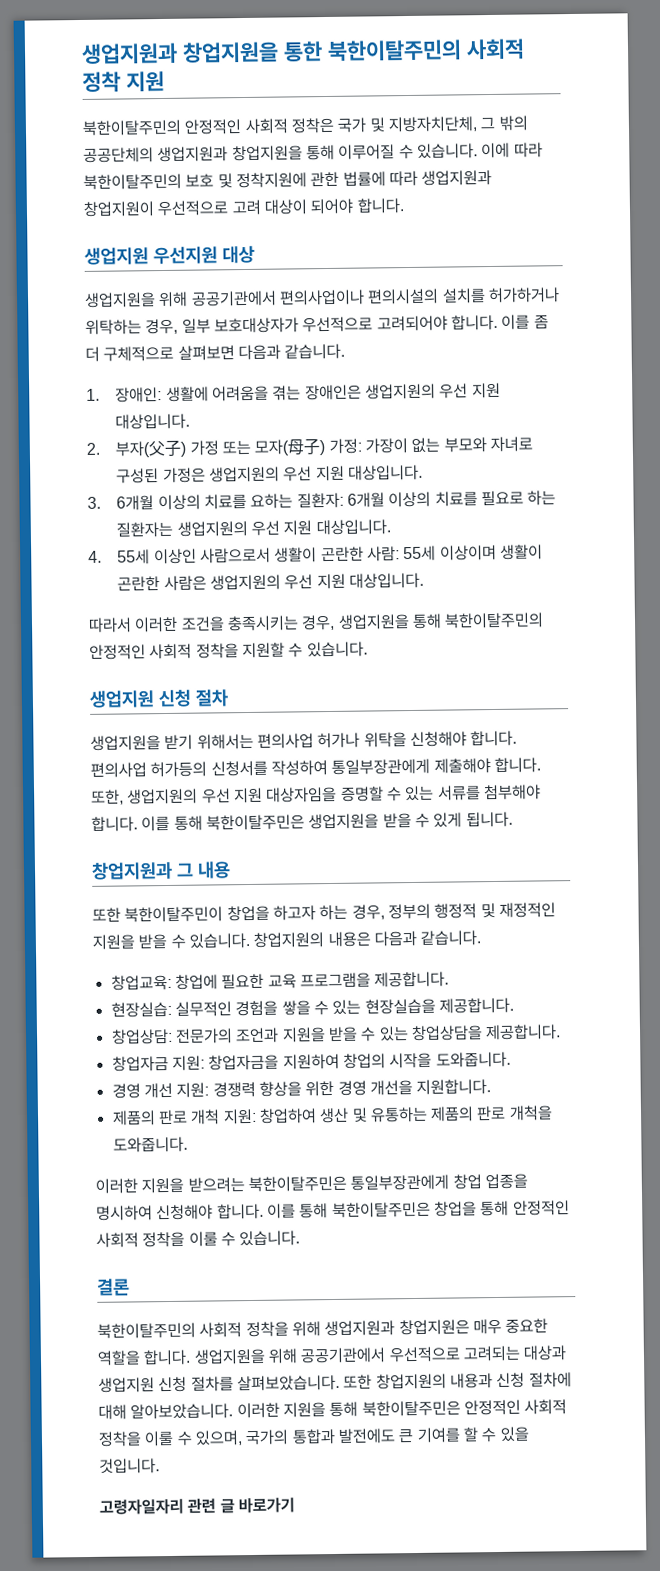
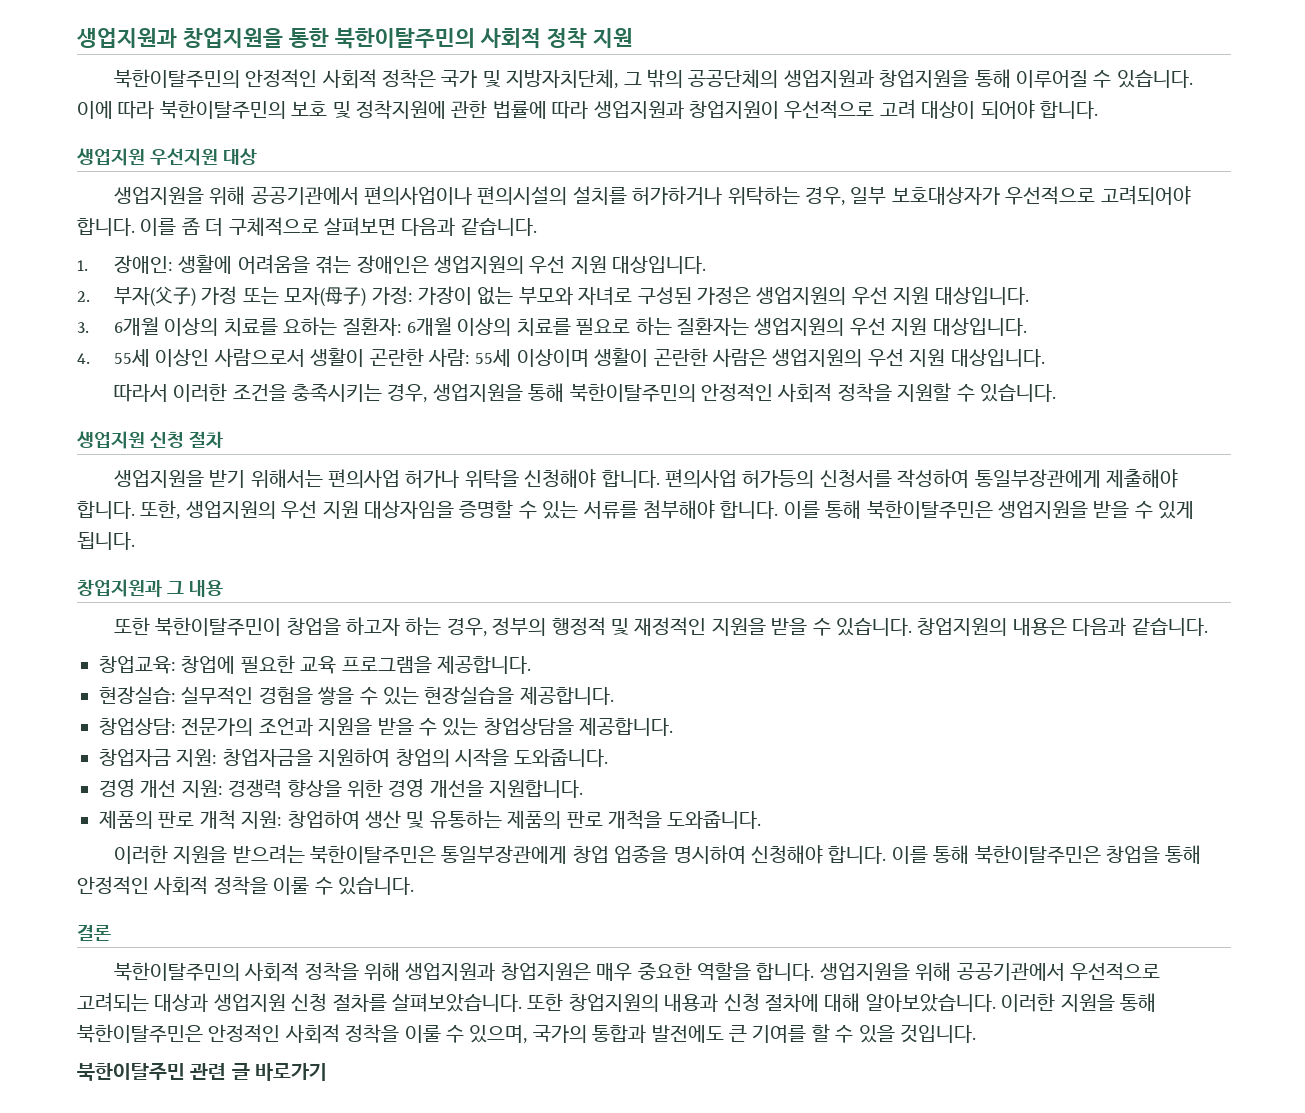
- 고령자일자리 관련 글 바로가기
+ 북한이탈주민 관련 글 바로가기

